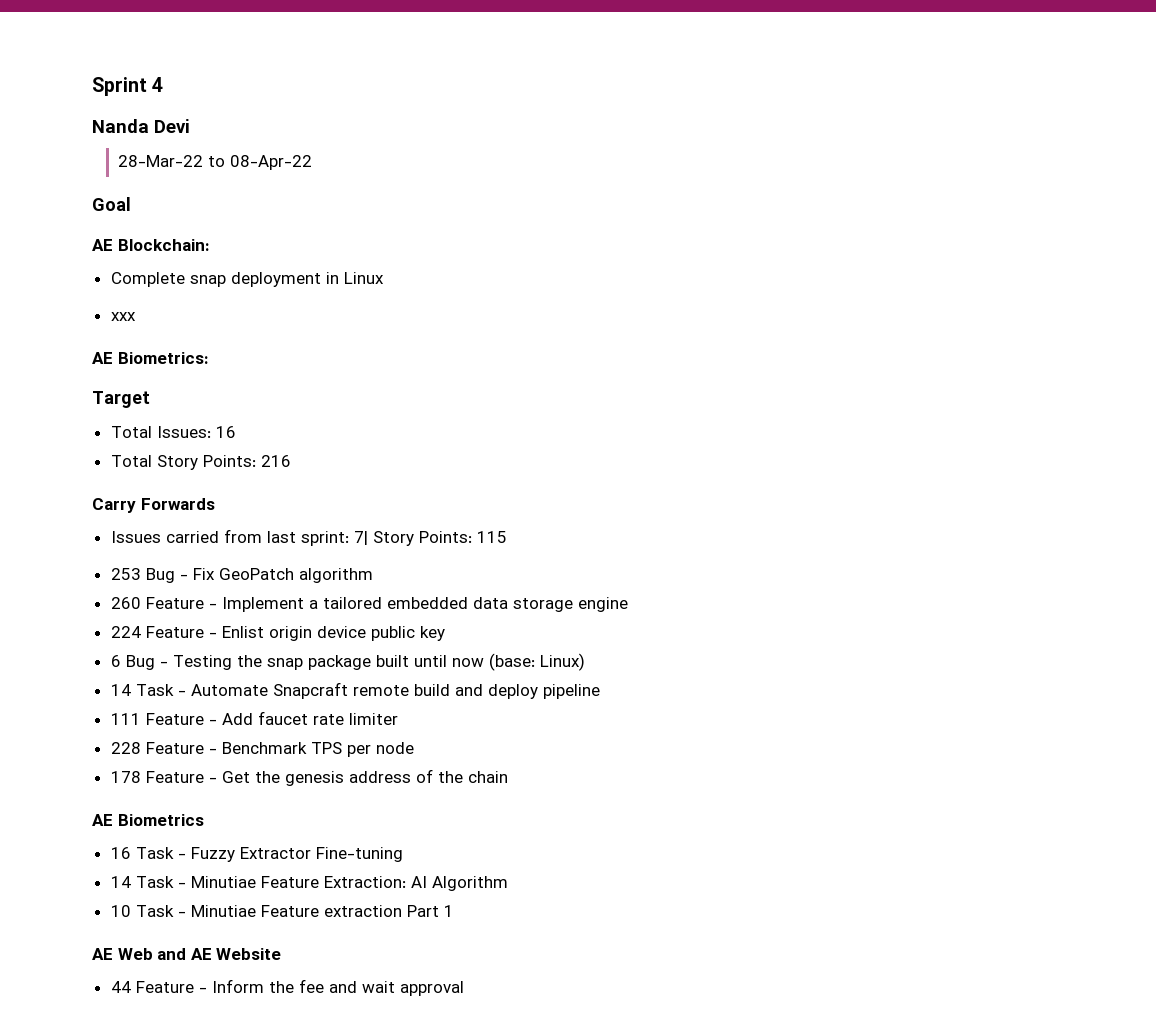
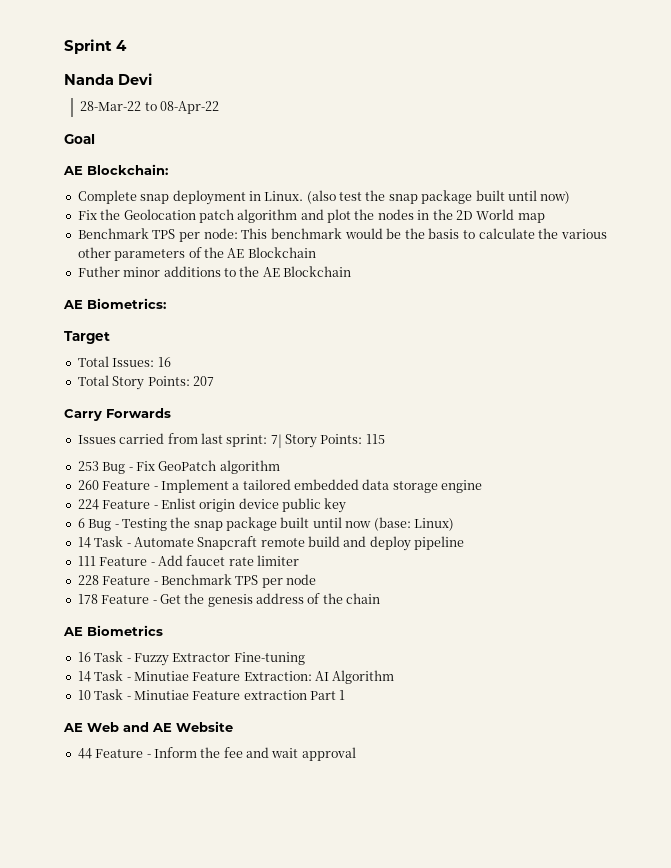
- Complete snap deployment in Linux
- xxx
+ Complete snap deployment in Linux. (also test the snap package built until now)
+ Fix the Geolocation patch algorithm and plot the nodes in the 2D World map
+ Benchmark TPS per node: This benchmark would be the basis to calculate the various other parameters of the AE Blockchain
+ Futher minor additions to the AE Blockchain
- Total Story Points: 216
+ Total Story Points: 207

